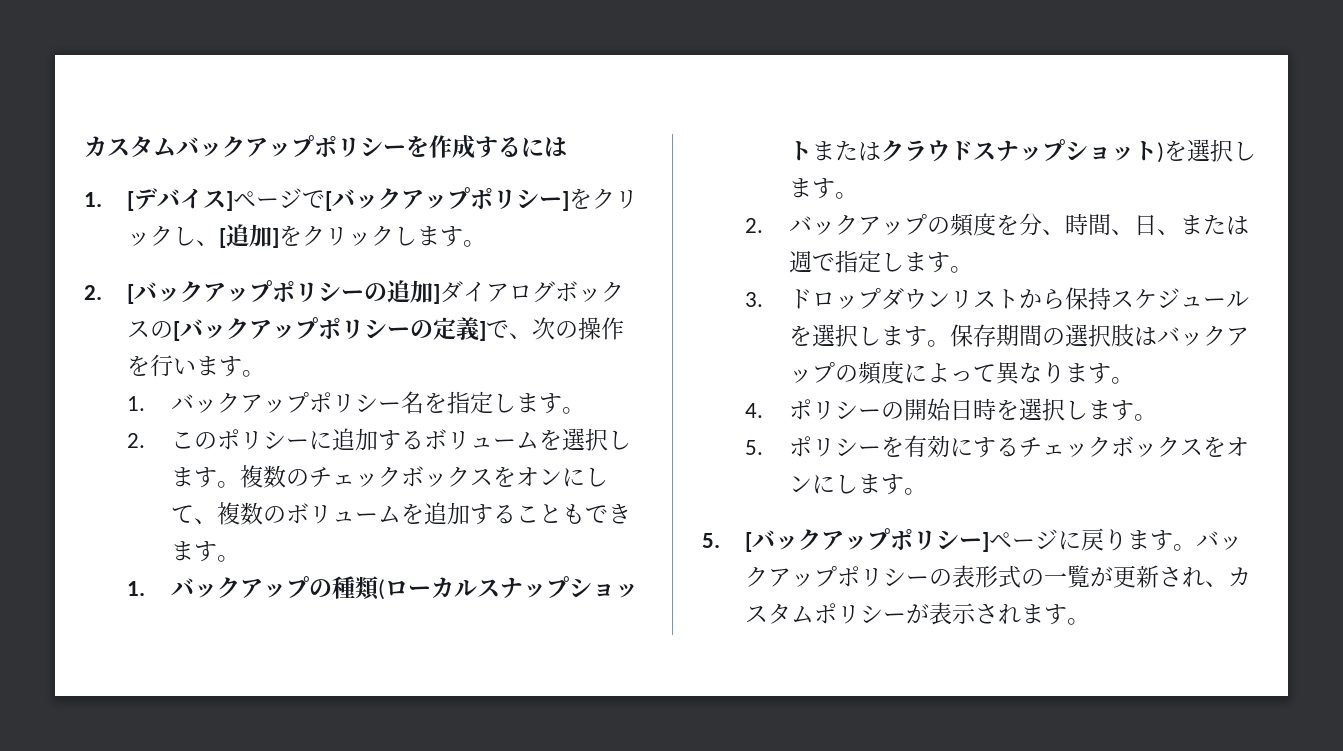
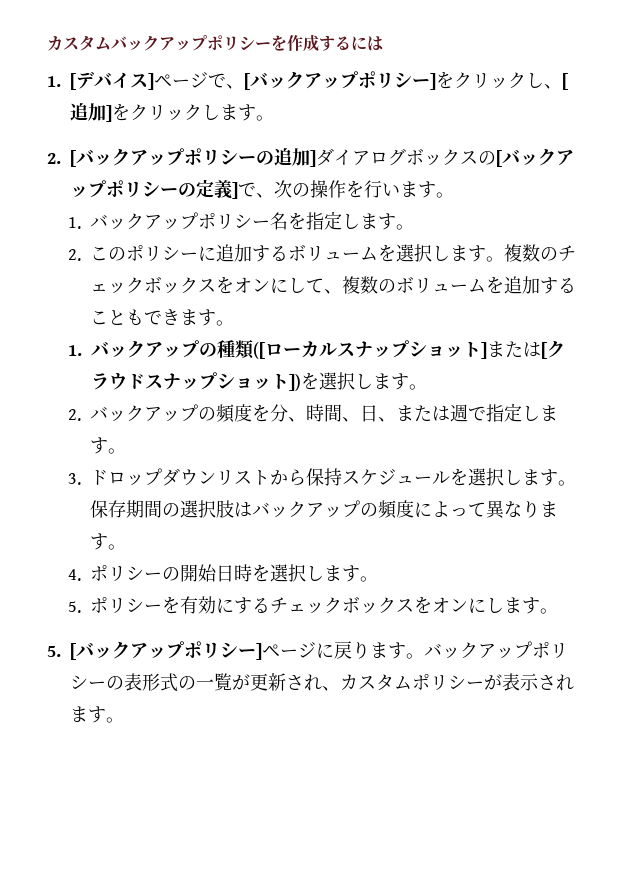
- 1. [デバイス]ページで[バックアップポリシー]をクリックし、[追加]をクリックします。
+ 1. [デバイス]ページで、[バックアップポリシー]をクリックし、[追加]をクリックします。
- 1.バックアップの種類(ローカルスナップショットまたはクラウドスナップショット)を選択します。
+ 1.バックアップの種類([ローカルスナップショット]または[クラウドスナップショット])を選択します。

